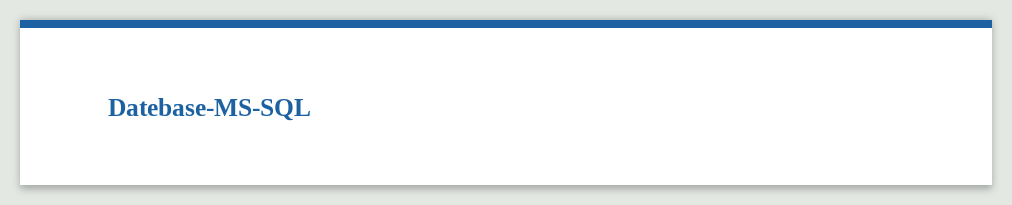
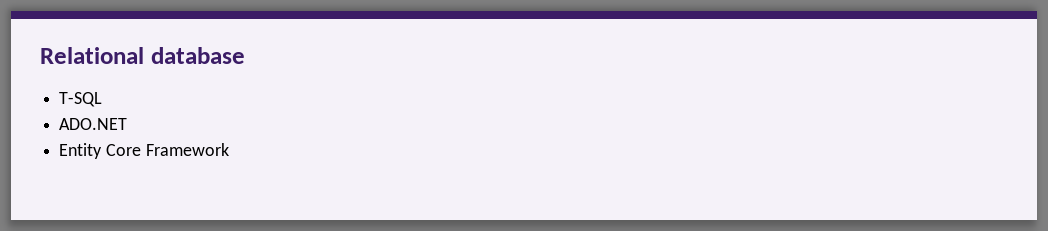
- Datebase-MS-SQL
+ Relational database
+ T-SQL
+ ADO.NET
+ Entity Core Framework

